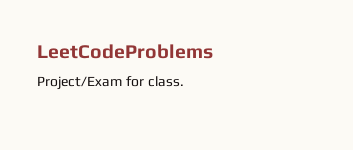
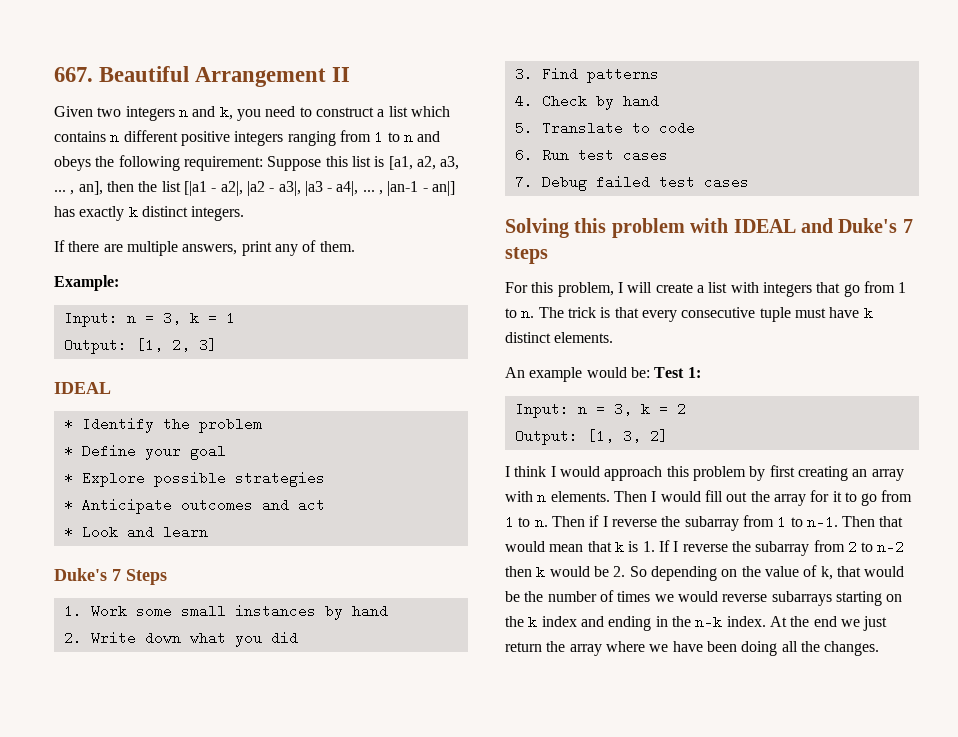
- LeetCodeProblems
- Project/Exam for class.
+ 667. Beautiful Arrangement II
+ Given two integers n and k, you need to construct a list which contains n different positive integers ranging from 1 to n and obeys the following requirement: Suppose this list is [a1, a2, a3, ... , an], then the list [|a1 - a2|, |a2 - a3|, |a3 - a4|, ... , |an-1 - an|] has exactly k distinct integers.
+ If there are multiple answers, print any of them.
+ Example:
+ Input: n = 3, k = 1
+ Output: [1, 2, 3]
+ IDEAL
+ * Identify the problem
+ * Define your goal
+ * Explore possible strategies
+ * Anticipate outcomes and act
+ * Look and learn
+ Duke's 7 Steps
+ 1. Work some small instances by hand
+ 2. Write down what you did
+ 3. Find patterns
+ 4. Check by hand
+ 5. Translate to code
+ 6. Run test cases
+ 7. Debug failed test cases
+ Solving this problem with IDEAL and Duke's 7 steps
+ For this problem, I will create a list with integers that go from 1 to n. The trick is that every consecutive tuple must have k distinct elements.
+ An example would be: Test 1:
+ Input: n = 3, k = 2
+ Output: [1, 3, 2]
+ I think I would approach this problem by first creating an array with n elements. Then I would fill out the array for it to go from 1 to n. Then if I reverse the subarray from 1 to n-1. Then that would mean that k is 1. If I reverse the subarray from 2 to n-2 then k would be 2. So depending on the value of k, that would be the number of times we would reverse subarrays starting on the k index and ending in the n-k index. At the end we just return the array where we have been doing all the changes.

